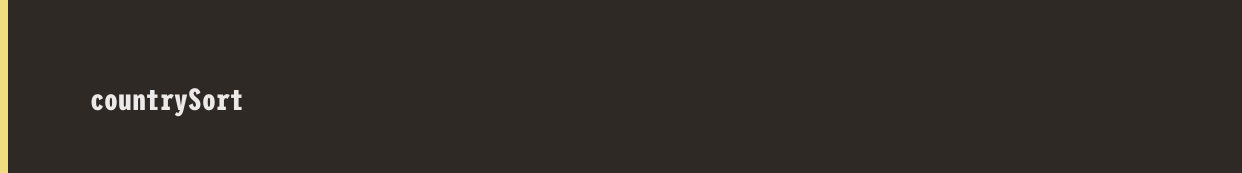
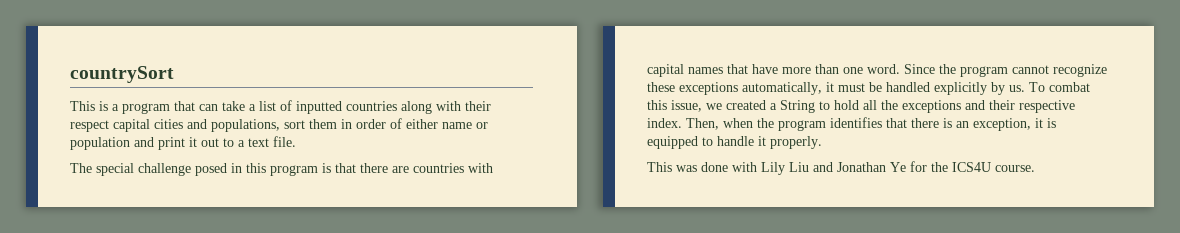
+ This is a program that can take a list of inputted countries along with their respect capital cities and populations, sort them in order of either name or population and print it out to a text file.
+ The special challenge posed in this program is that there are countries with capital names that have more than one word. Since the program cannot recognize these exceptions automatically, it must be handled explicitly by us. To combat this issue, we created a String to hold all the exceptions and their respective index. Then, when the program identifies that there is an exception, it is equipped to handle it properly.
+ This was done with Lily Liu and Jonathan Ye for the ICS4U course.

